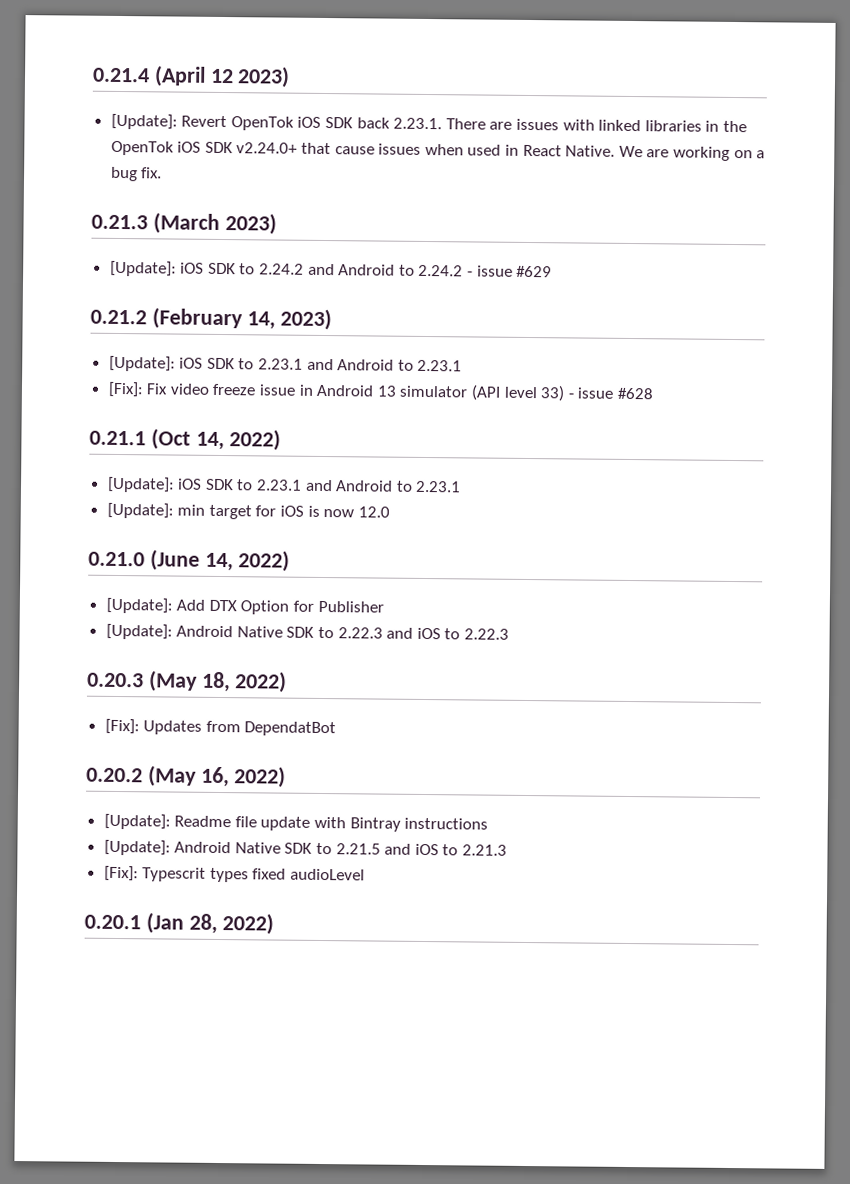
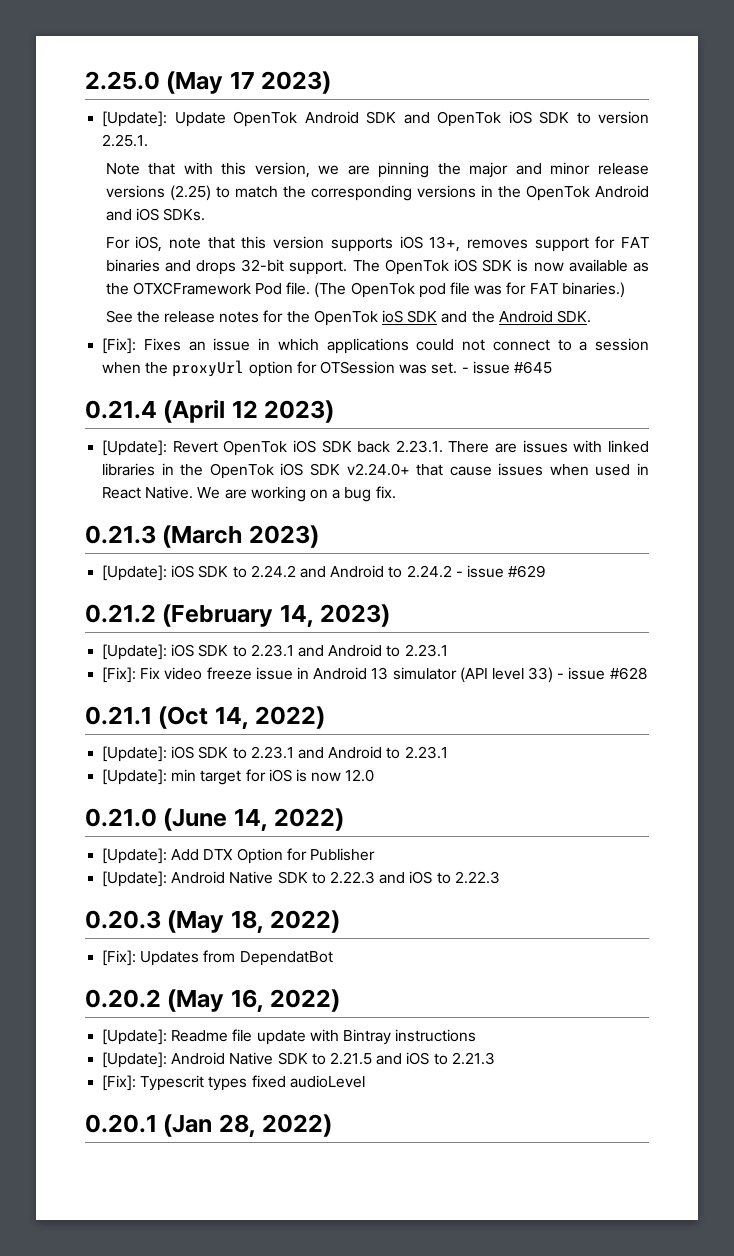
+ 2.25.0 (May 17 2023)
+ [Update]: Update OpenTok Android SDK and OpenTok iOS SDK to version 2.25.1.
+ Note that with this version, we are pinning the major and minor release versions (2.25) to match the corresponding versions in the OpenTok Android and iOS SDKs.
+ For iOS, note that this version supports iOS 13+, removes support for FAT binaries and drops 32-bit support. The OpenTok iOS SDK is now available as the OTXCFramework Pod file. (The OpenTok pod file was for FAT binaries.)
+ See the release notes for the OpenTok ioS SDK and the Android SDK.
+ [Fix]: Fixes an issue in which applications could not connect to a session when the proxyUrl option for OTSession was set. - issue #645

